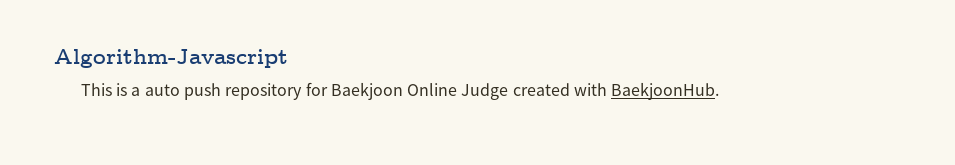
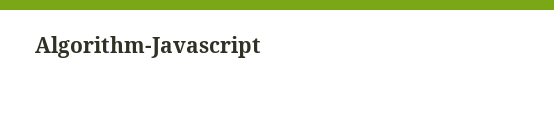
- This is a auto push repository for Baekjoon Online Judge created with BaekjoonHub.

